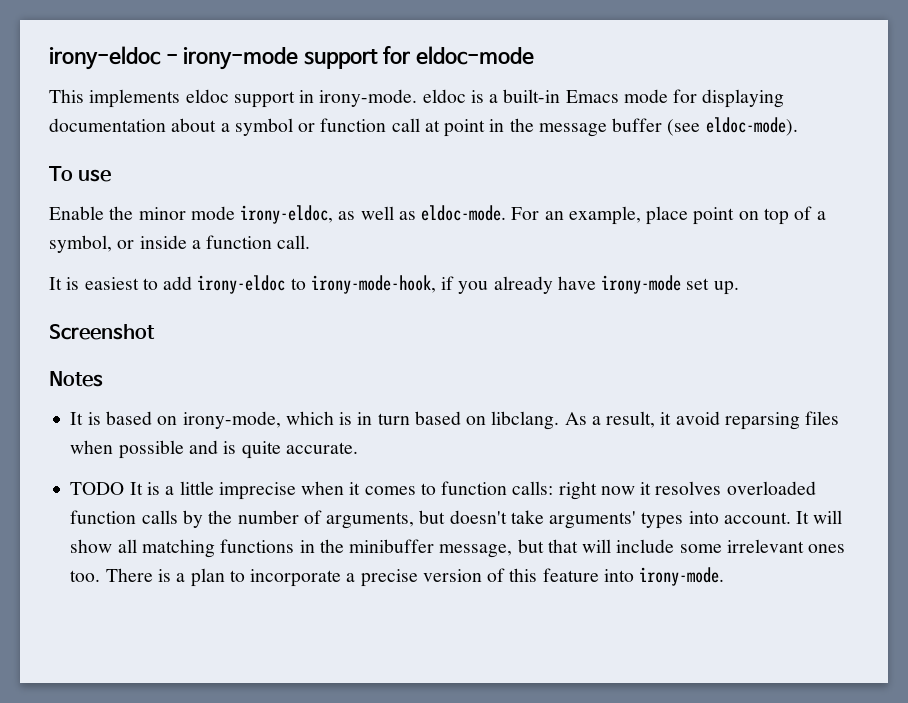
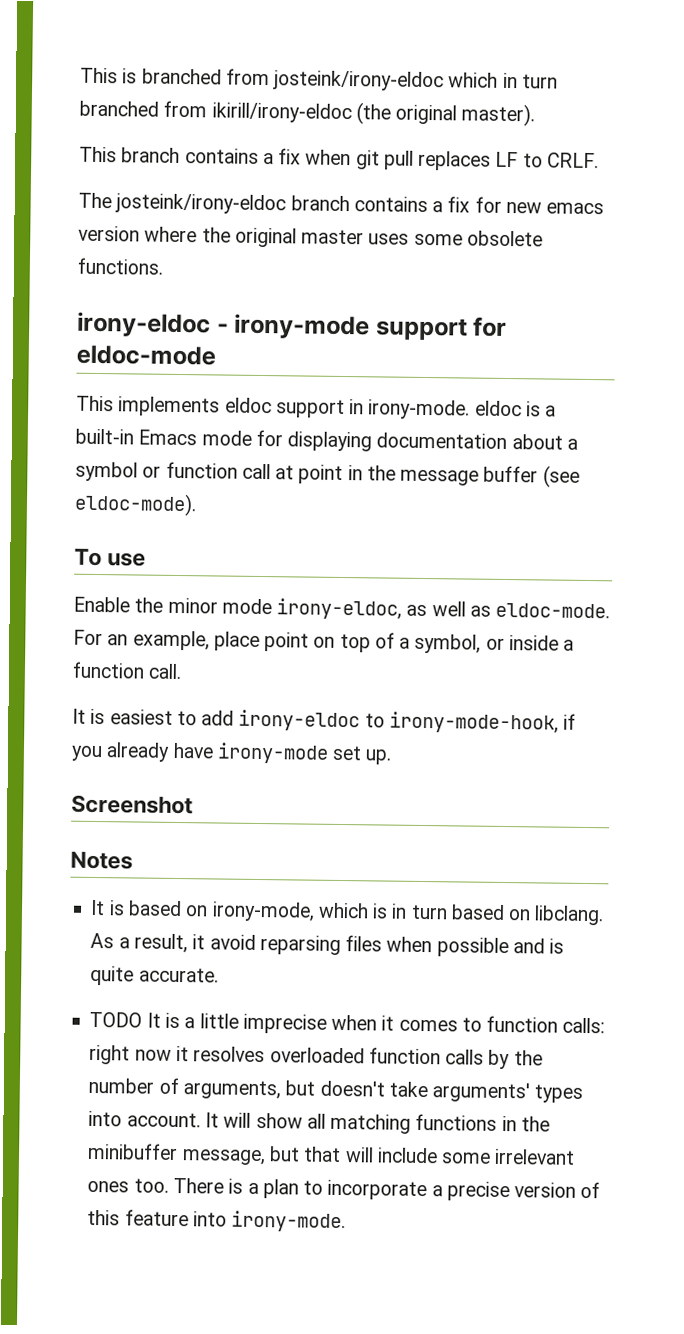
+ This is branched from josteink/irony-eldoc which in turn branched from ikirill/irony-eldoc (the original master).
+ This branch contains a fix when git pull replaces LF to CRLF.
+ The josteink/irony-eldoc branch contains a fix for new emacs version where the original master uses some obsolete functions.

